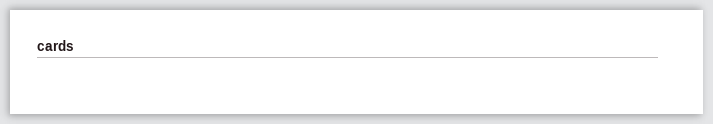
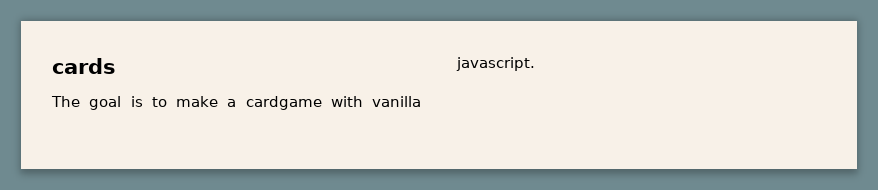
+ The goal is to make a cardgame with vanilla javascript.

